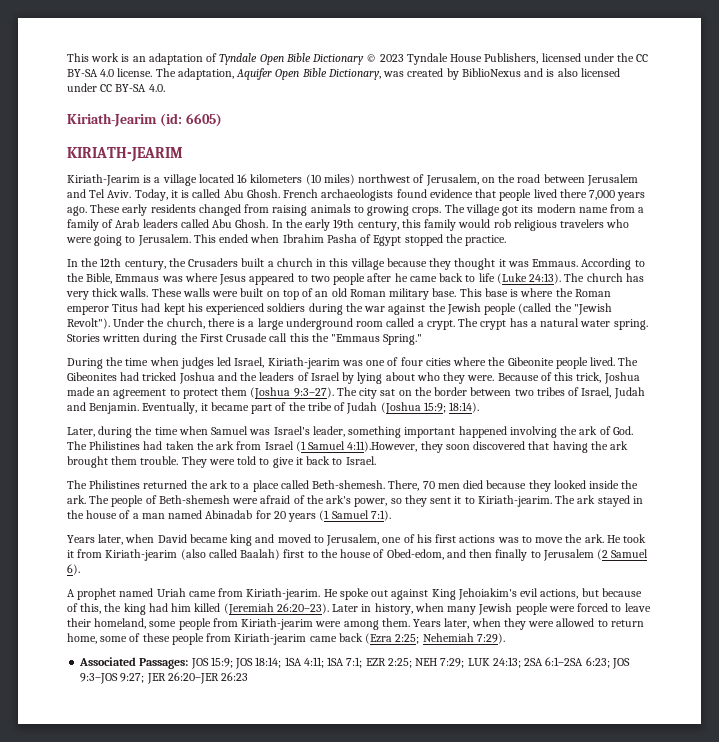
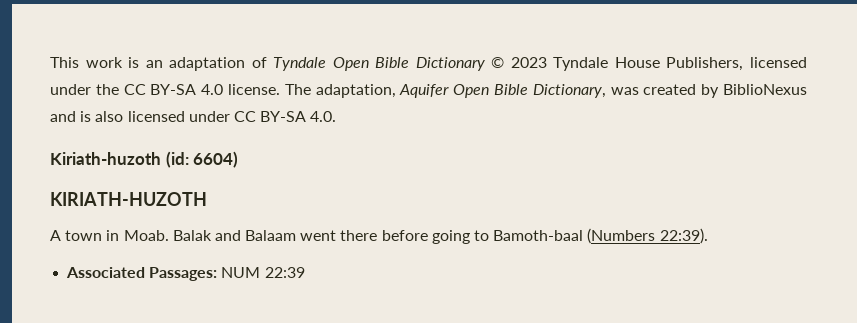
- Kiriath-Jearim (id: 6605)
- KIRIATH-JEARIM
- Kiriath-Jearim is a village located 16 kilometers (10 miles) northwest of Jerusalem, on the road between Jerusalem and Tel Aviv. Today, it is called Abu Ghosh. French archaeologists found evidence that people lived there 7,000 years ago. These early residents changed from raising animals to growing crops. The village got its modern name from a family of Arab leaders called Abu Ghosh. In the early 19th century, this family would rob religious travelers who were going to Jerusalem. This ended when Ibrahim Pasha of Egypt stopped the practice.
- In the 12th century, the Crusaders built a church in this village because they thought it was Emmaus. According to the Bible, Emmaus was where Jesus appeared to two people after he came back to life (Luke 24:13). The church has very thick walls. These walls were built on top of an old Roman military base. This base is where the Roman emperor Titus had kept his experienced soldiers during the war against the Jewish people (called the "Jewish Revolt"). Under the church, there is a large underground room called a crypt. The crypt has a natural water spring. Stories written during the First Crusade call this the "Emmaus Spring."
- During the time when judges led Israel, Kiriath-jearim was one of four cities where the Gibeonite people lived. The Gibeonites had tricked Joshua and the leaders of Israel by lying about who they were. Because of this trick, Joshua made an agreement to protect them (Joshua 9:3–27). The city sat on the border between two tribes of Israel, Judah and Benjamin. Eventually, it became part of the tribe of Judah (Joshua 15:9; 18:14).
- Later, during the time when Samuel was Israel's leader, something important happened involving the ark of God. The Philistines had taken the ark from Israel (1 Samuel 4:11).However, they soon discovered that having the ark brought them trouble. They were told to give it back to Israel.
- The Philistines returned the ark to a place called Beth-shemesh. There, 70 men died because they looked inside the ark. The people of Beth-shemesh were afraid of the ark's power, so they sent it to Kiriath-jearim. The ark stayed in the house of a man named Abinadab for 20 years (1 Samuel 7:1).
- Years later, when David became king and moved to Jerusalem, one of his first actions was to move the ark. He took it from Kiriath-jearim (also called Baalah) first to the house of Obed-edom, and then finally to Jerusalem (2 Samuel 6).
- A prophet named Uriah came from Kiriath-jearim. He spoke out against King Jehoiakim's evil actions, but because of this, the king had him killed (Jeremiah 26:20–23). Later in history, when many Jewish people were forced to leave their homeland, some people from Kiriath-jearim were among them. Years later, when they were allowed to return home, some of these people from Kiriath-jearim came back (Ezra 2:25; Nehemiah 7:29).
- Associated Passages: JOS 15:9; JOS 18:14; 1SA 4:11; 1SA 7:1; EZR 2:25; NEH 7:29; LUK 24:13; 2SA 6:1–2SA 6:23; JOS 9:3–JOS 9:27; JER 26:20–JER 26:23
+ Kiriath-huzoth (id: 6604)
+ KIRIATH-HUZOTH
+ A town in Moab. Balak and Balaam went there before going to Bamoth-baal (Numbers 22:39).
+ Associated Passages: NUM 22:39

